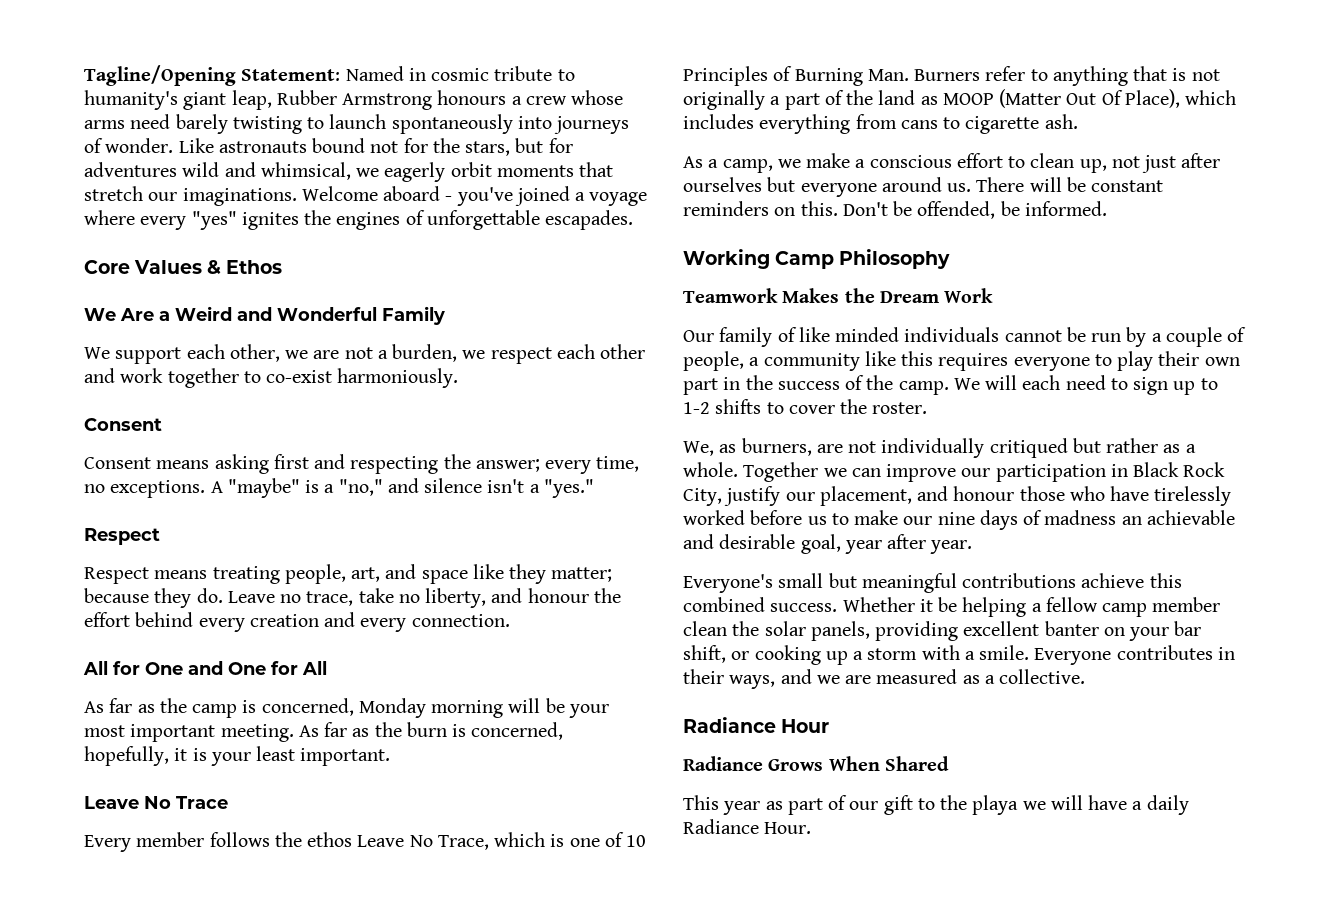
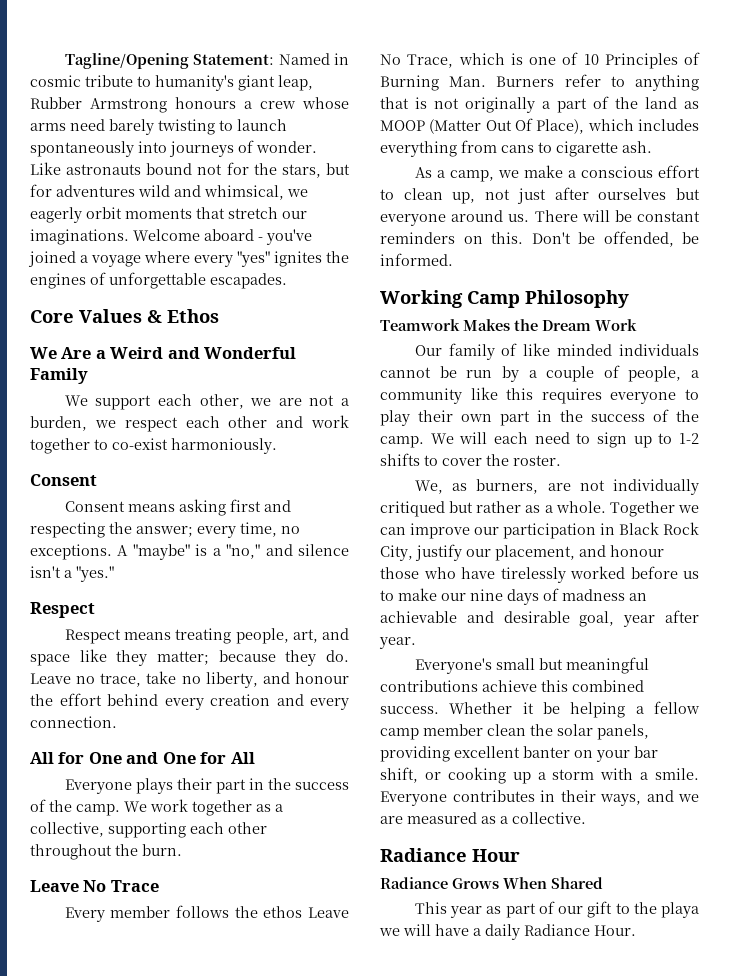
- As far as the camp is concerned, Monday morning will be your most important meeting. As far as the burn is concerned, hopefully, it is your least important.
+ Everyone plays their part in the success of the camp. We work together as a collective, supporting each other throughout the burn.

